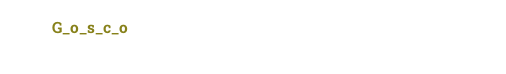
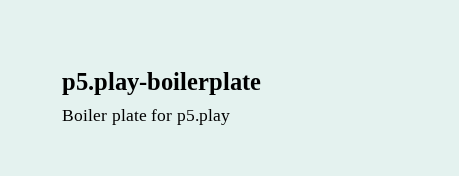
- G_o_s_c_o
+ p5.play-boilerplate
+ Boiler plate for p5.play

